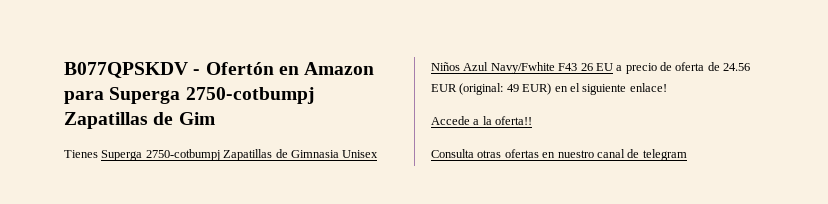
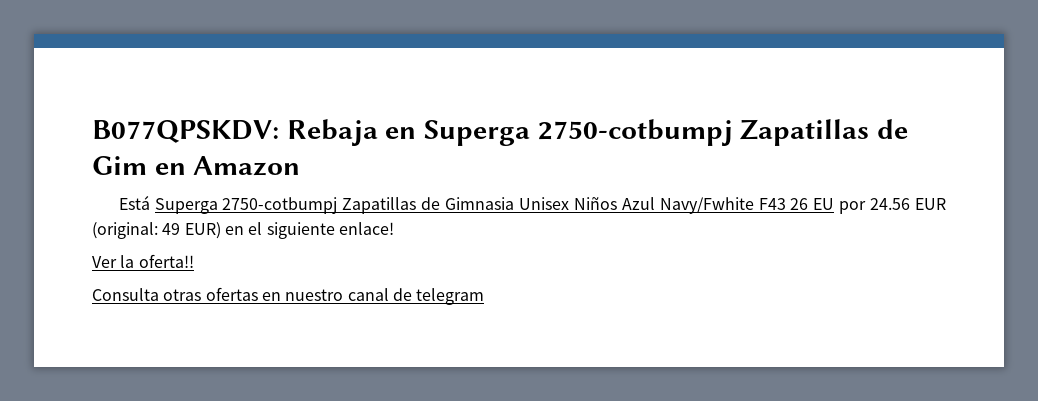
- B077QPSKDV - Ofertón en Amazon para Superga 2750-cotbumpj Zapatillas de Gim
- Tienes Superga 2750-cotbumpj Zapatillas de Gimnasia Unisex Niños Azul Navy/Fwhite F43 26 EU a precio de oferta de 24.56 EUR (original: 49 EUR) en el siguiente enlace!
+ B077QPSKDV: Rebaja en Superga 2750-cotbumpj Zapatillas de Gim en Amazon
+ Está Superga 2750-cotbumpj Zapatillas de Gimnasia Unisex Niños Azul Navy/Fwhite F43 26 EU por 24.56 EUR (original: 49 EUR) en el siguiente enlace!
- Accede a la oferta!!
+ Ver la oferta!!

